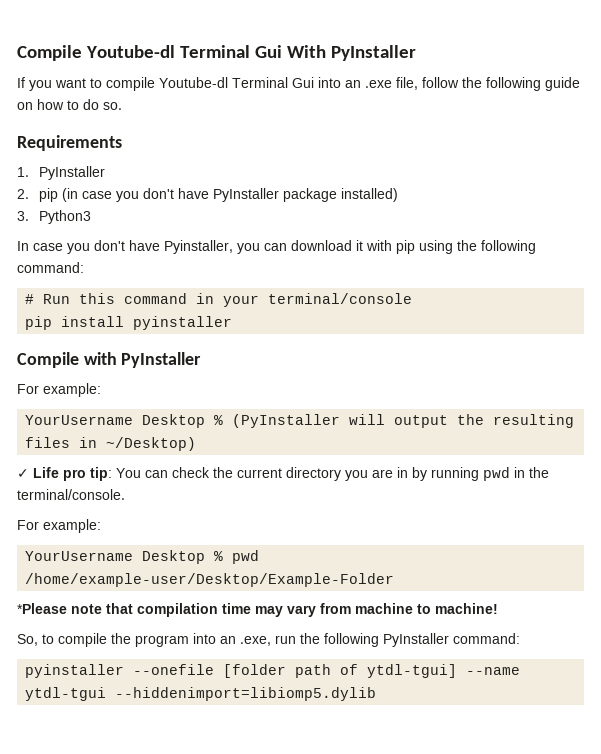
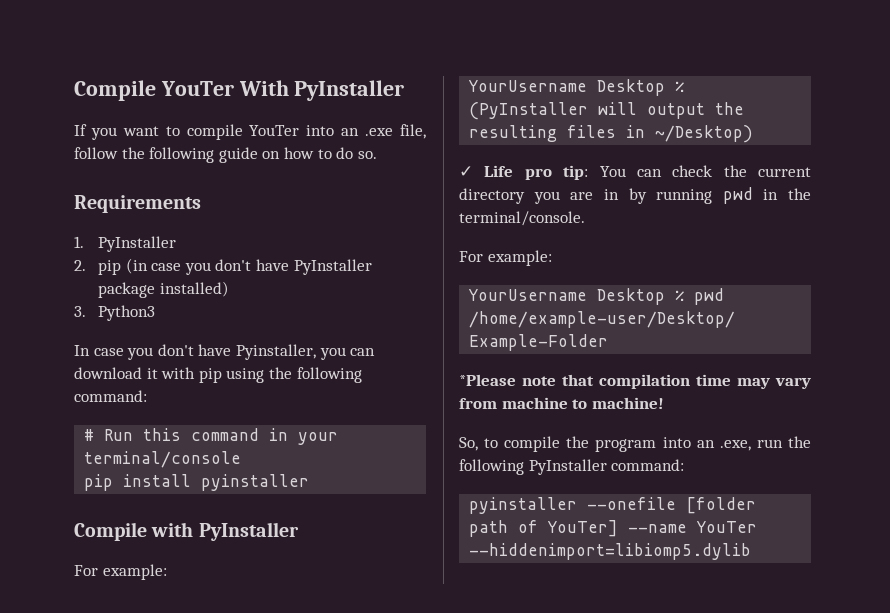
- Compile Youtube-dl Terminal Gui With PyInstaller
+ Compile YouTer With PyInstaller
- If you want to compile Youtube-dl Terminal Gui into an .exe file, follow the following guide on how to do so.
+ If you want to compile YouTer into an .exe file, follow the following guide on how to do so.
- pyinstaller --onefile [folder path of ytdl-tgui] --name ytdl-tgui --hiddenimport=libiomp5.dylib
+ pyinstaller --onefile [folder path of YouTer] --name YouTer --hiddenimport=libiomp5.dylib

